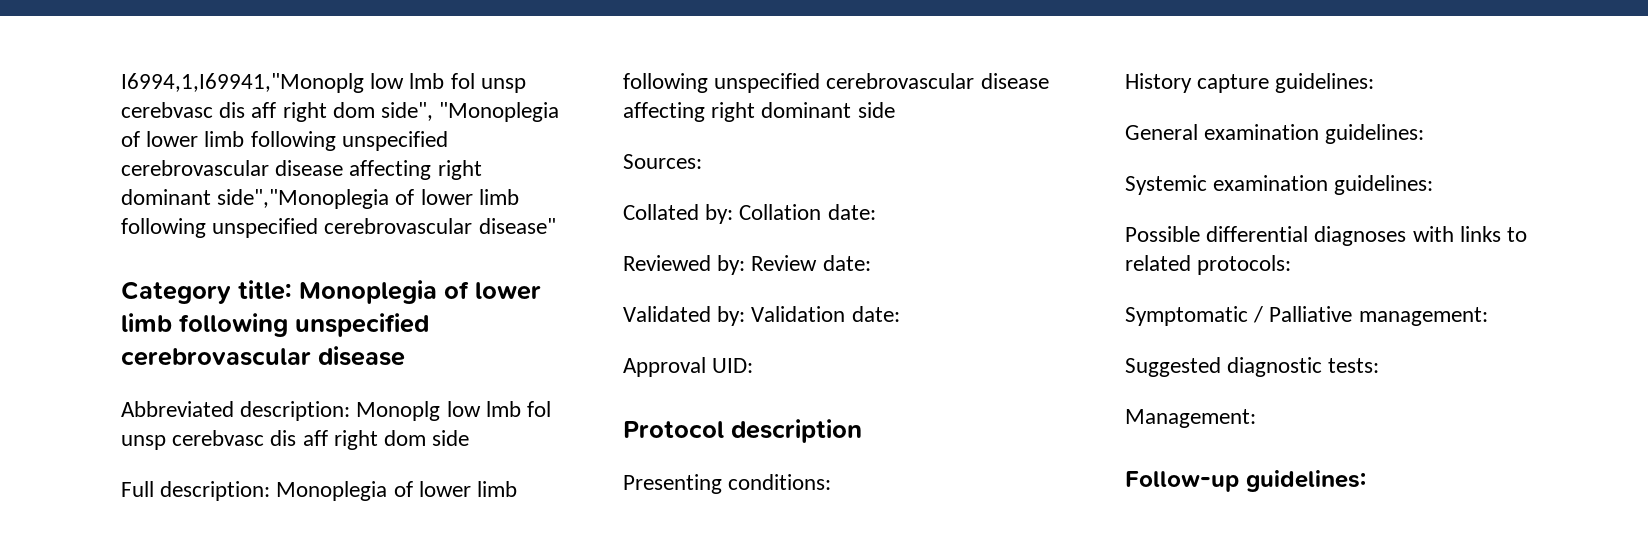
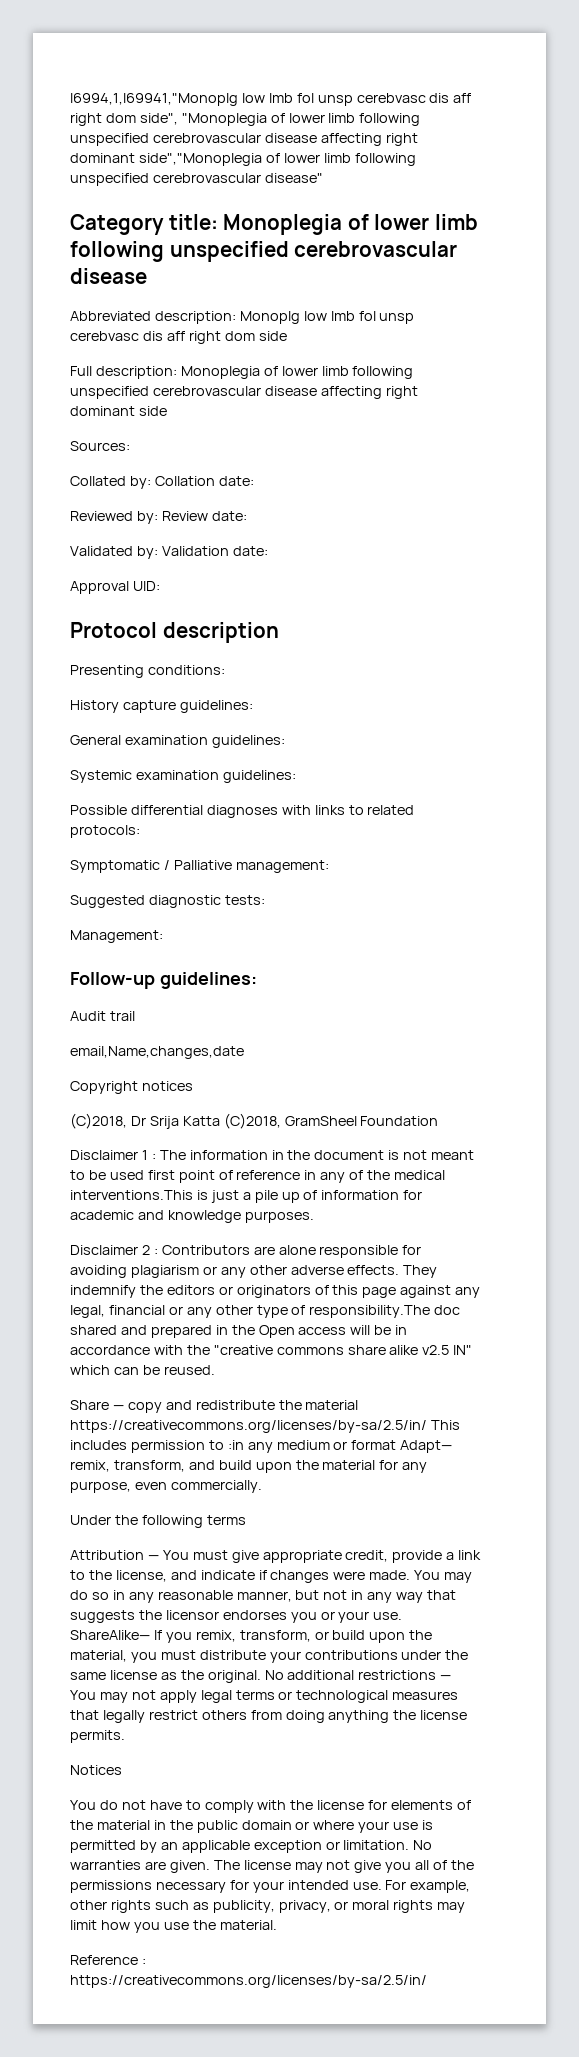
+ Audit trail
+ email,Name,changes,date
+ Copyright notices
+ (C)2018, Dr Srija Katta (C)2018, GramSheel Foundation
+ Disclaimer 1 : The information in the document is not meant to be used first point of reference in any of the medical interventions.This is just a pile up of information for academic and knowledge purposes.
+ Disclaimer 2 : Contributors are alone responsible for avoiding plagiarism or any other adverse effects. They indemnify the editors or originators of this page against any legal, financial or any other type of responsibility.The doc shared and prepared in the Open access will be in accordance with the "creative commons share alike v2.5 IN" which can be reused.
+ Share — copy and redistribute the material https://creativecommons.org/licenses/by-sa/2.5/in/ This includes permission to :in any medium or format Adapt— remix, transform, and build upon the material for any purpose, even commercially.
+ Under the following terms
+ Attribution — You must give appropriate credit, provide a link to the license, and indicate if changes were made. You may do so in any reasonable manner, but not in any way that suggests the licensor endorses you or your use. ShareAlike— If you remix, transform, or build upon the material, you must distribute your contributions under the same license as the original. No additional restrictions — You may not apply legal terms or technological measures that legally restrict others from doing anything the license permits.
+ Notices
+ You do not have to comply with the license for elements of the material in the public domain or where your use is permitted by an applicable exception or limitation. No warranties are given. The license may not give you all of the permissions necessary for your intended use. For example, other rights such as publicity, privacy, or moral rights may limit how you use the material.
+ Reference : https://creativecommons.org/licenses/by-sa/2.5/in/

